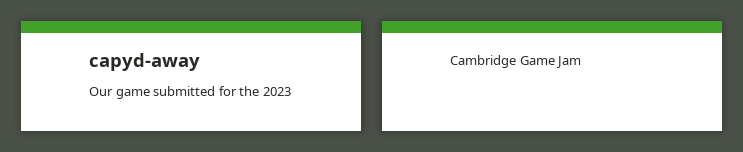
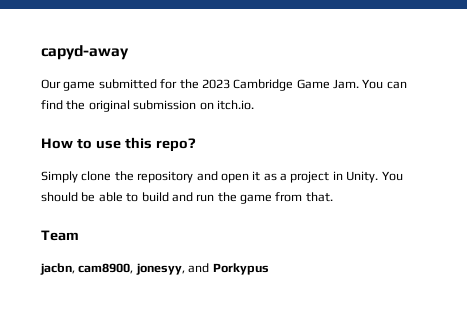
- Our game submitted for the 2023 Cambridge Game Jam
+ Our game submitted for the 2023 Cambridge Game Jam. You can find the original submission on itch.io.
+ How to use this repo?
+ Simply clone the repository and open it as a project in Unity. You should be able to build and run the game from that.
+ Team
+ jacbn, cam8900, jonesyy, and Porkypus

